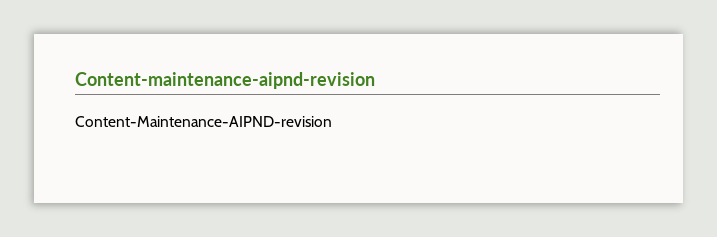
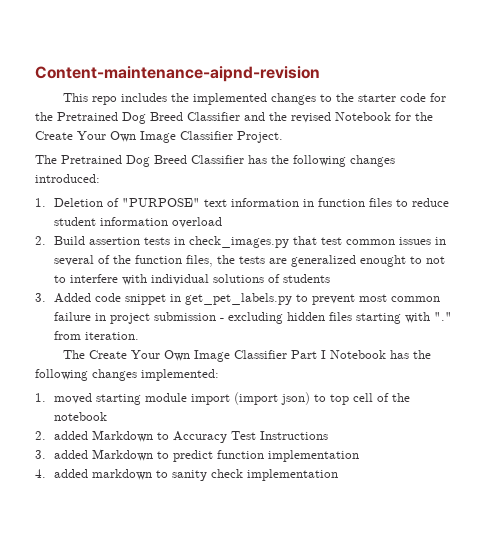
- Content-Maintenance-AIPND-revision
+ This repo includes the implemented changes to the starter code for the Pretrained Dog Breed Classifier and the revised Notebook for the Create Your Own Image Classifier Project.
+ The Pretrained Dog Breed Classifier has the following changes introduced:
+ 1. Deletion of "PURPOSE" text information in function files to reduce student information overload
+ 2. Build assertion tests in check_images.py that test common issues in several of the function files, the tests are generalized enought to not to interfere with individual solutions of students
+ 3. Added code snippet in get_pet_labels.py to prevent most common failure in project submission - excluding hidden files starting with "." from iteration.
+ The Create Your Own Image Classifier Part I Notebook has the following changes implemented:
+ 1. moved starting module import (import json) to top cell of the notebook
+ 2. added Markdown to Accuracy Test Instructions
+ 3. added Markdown to predict function implementation
+ 4. added markdown to sanity check implementation

